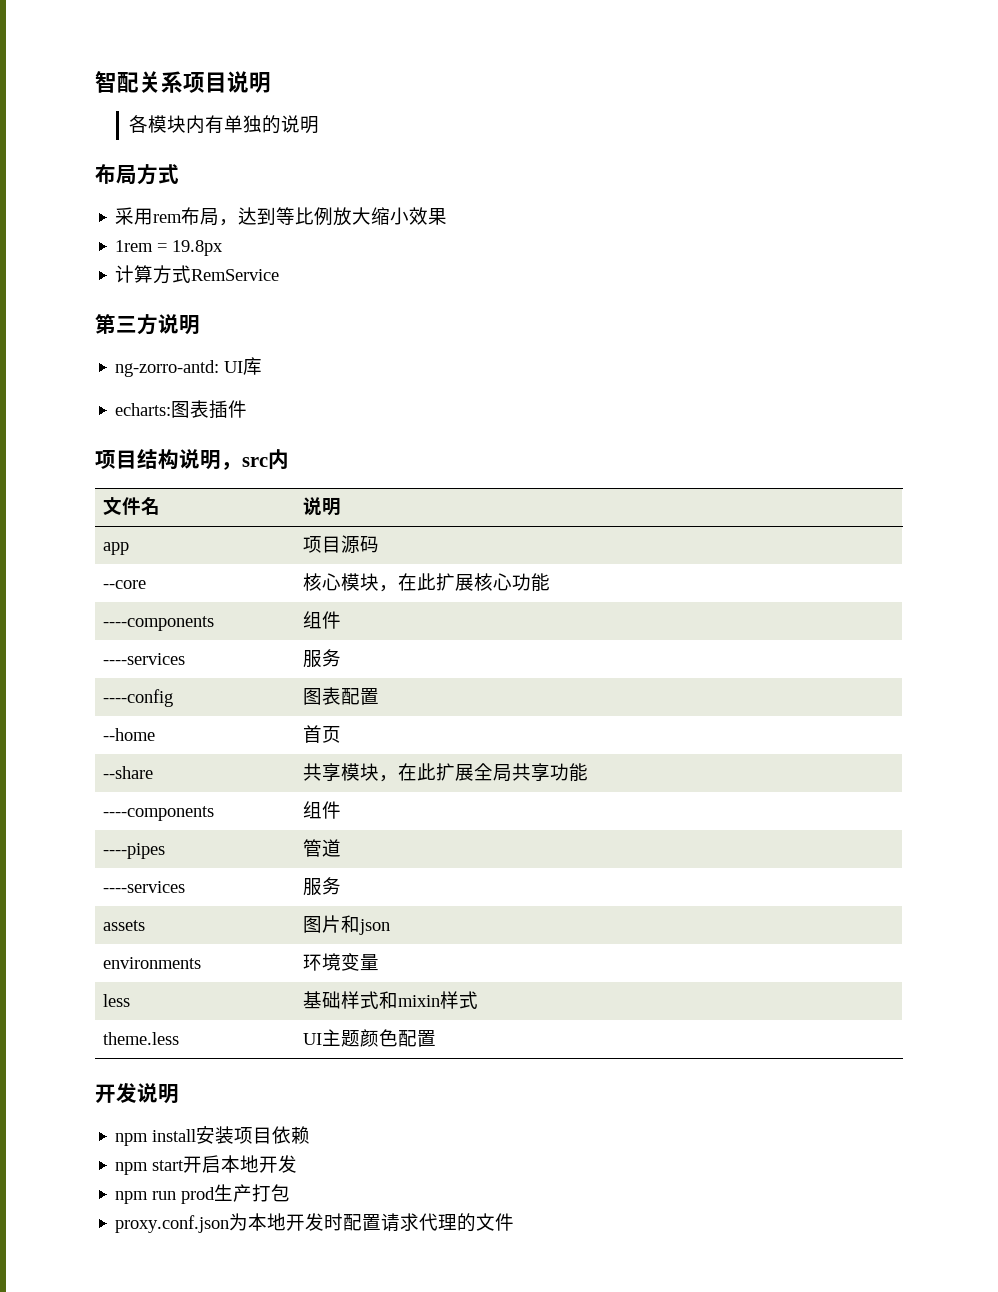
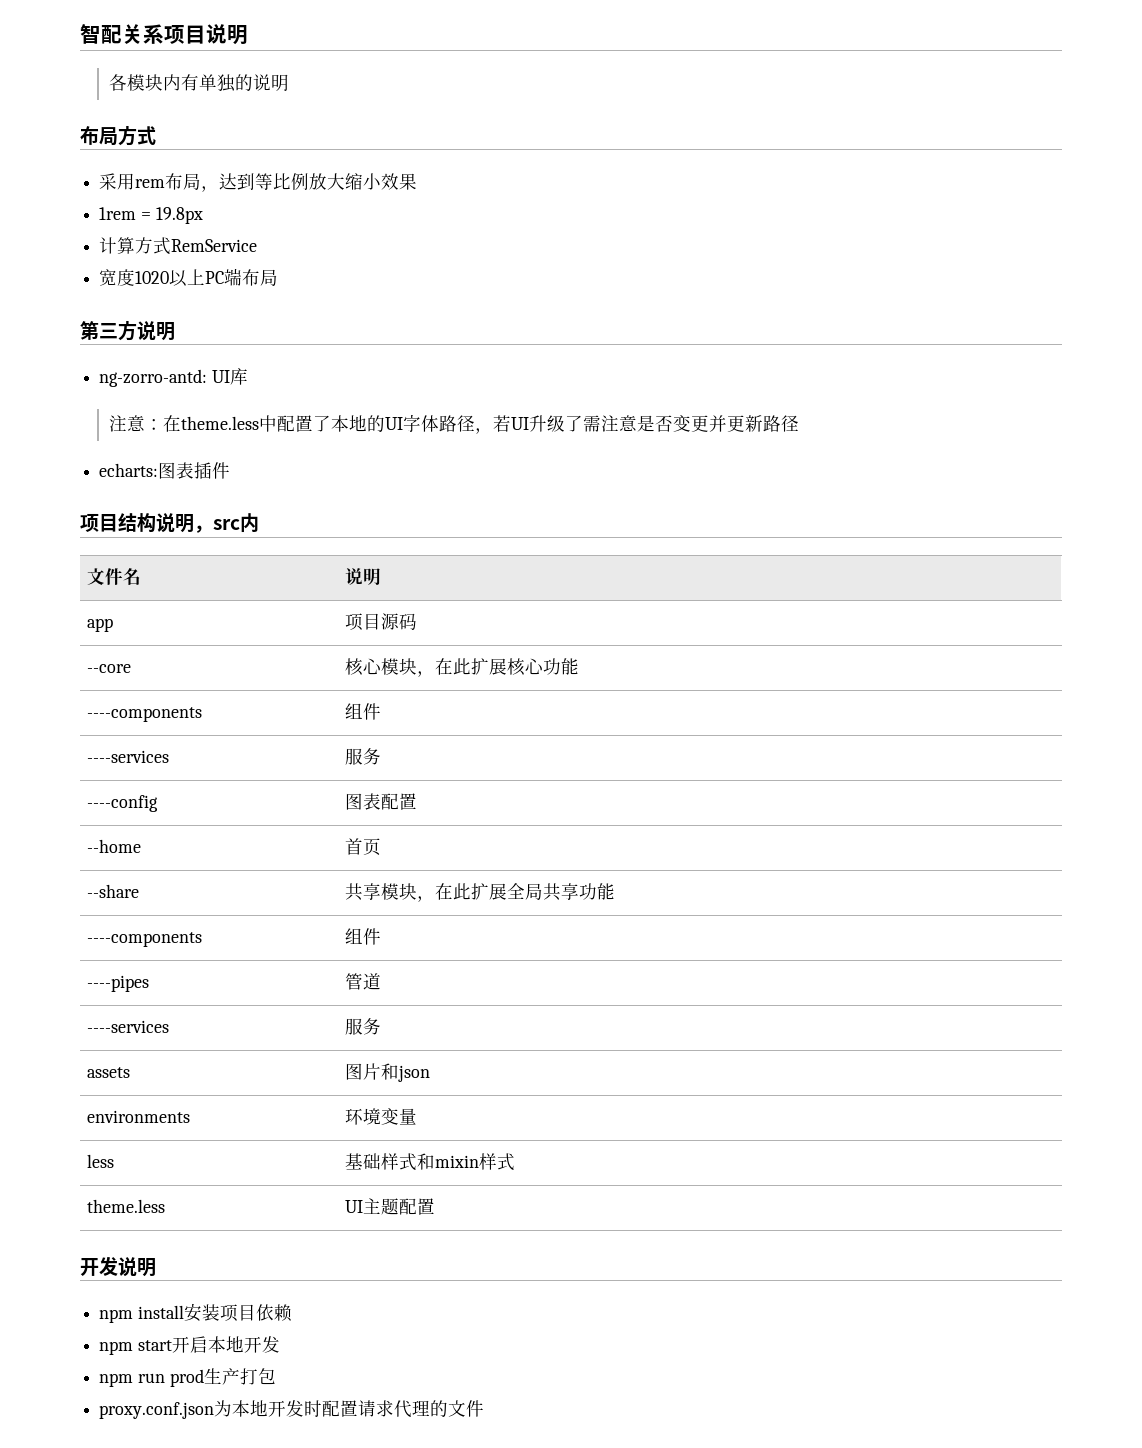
+ 宽度1020以上PC端布局
+ 注意：在theme.less中配置了本地的UI字体路径，若UI升级了需注意是否变更并更新路径
- theme.less | UI主题颜色配置
+ theme.less | UI主题配置

